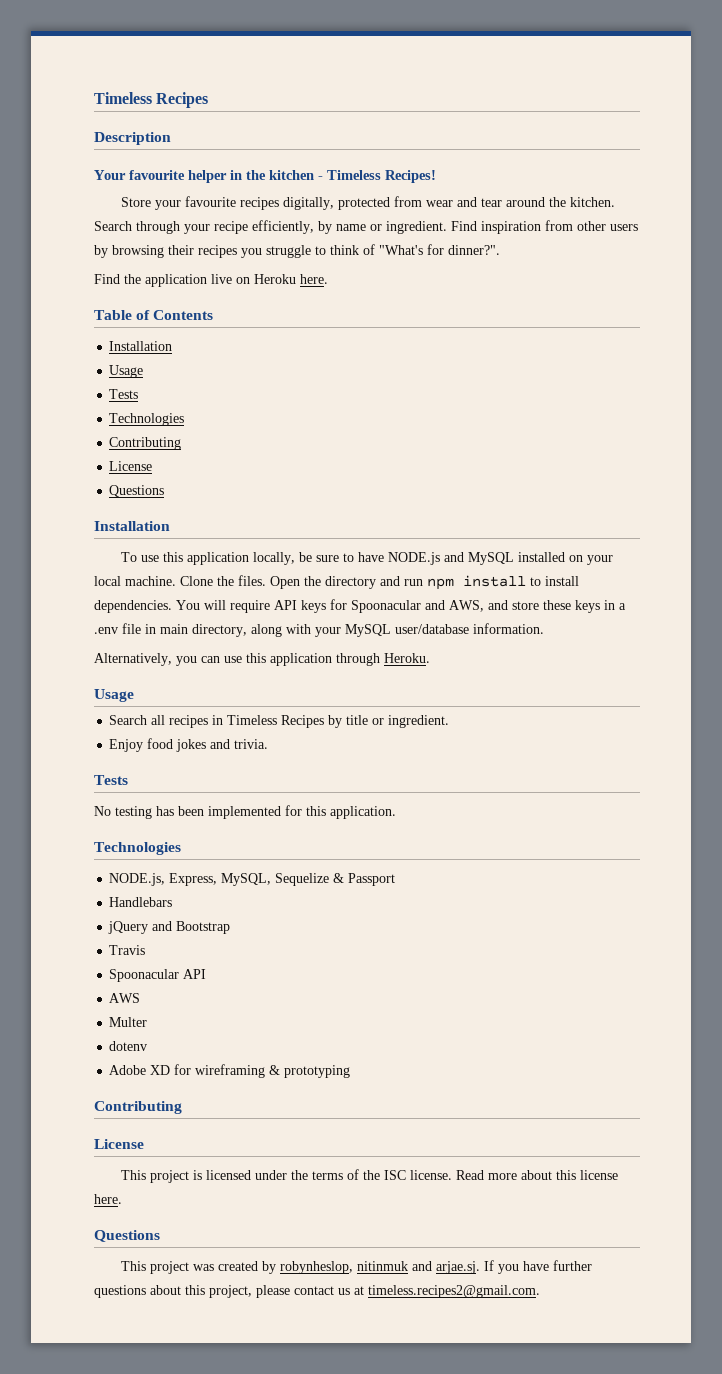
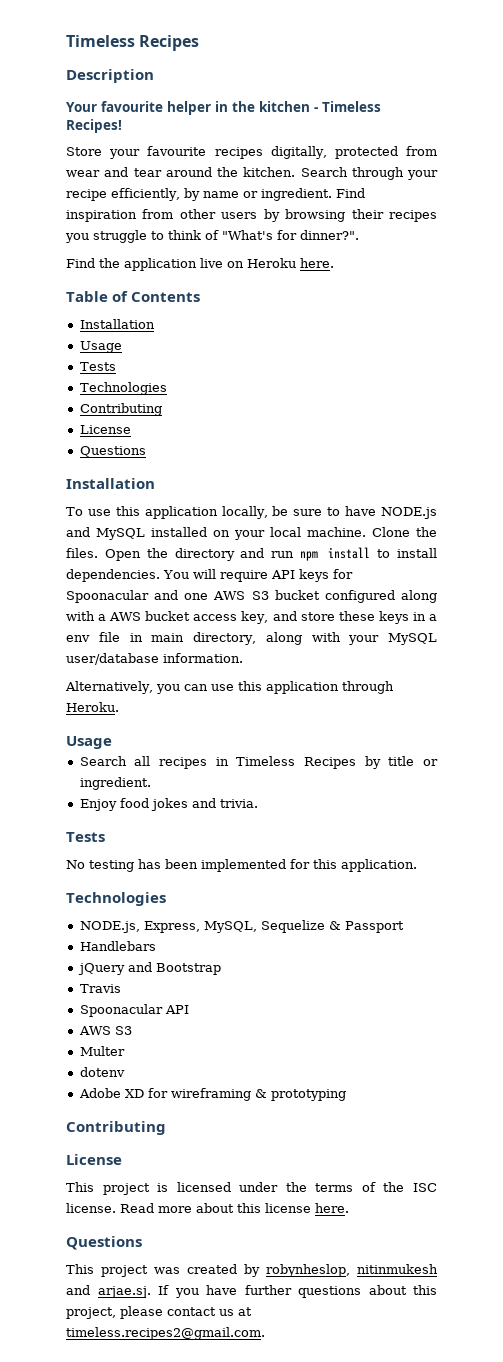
- You will require API keys for Spoonacular and AWS, and store these keys in a .env file in main directory, along with your MySQL user/database information.
+ You will require API keys for Spoonacular and one AWS S3 bucket configured along with a AWS bucket access key, and store these keys in a env file in main directory, along with your MySQL user/database information.
  Spoonacular API
- AWS
+ AWS S3
- This project was created by robynheslop, nitinmuk and arjae.sj. If you have further questions about this project, please contact us at timeless.recipes2@gmail.com.
+ This project was created by robynheslop, nitinmukesh and arjae.sj. If you have further questions about this project, please contact us at timeless.recipes2@gmail.com.

